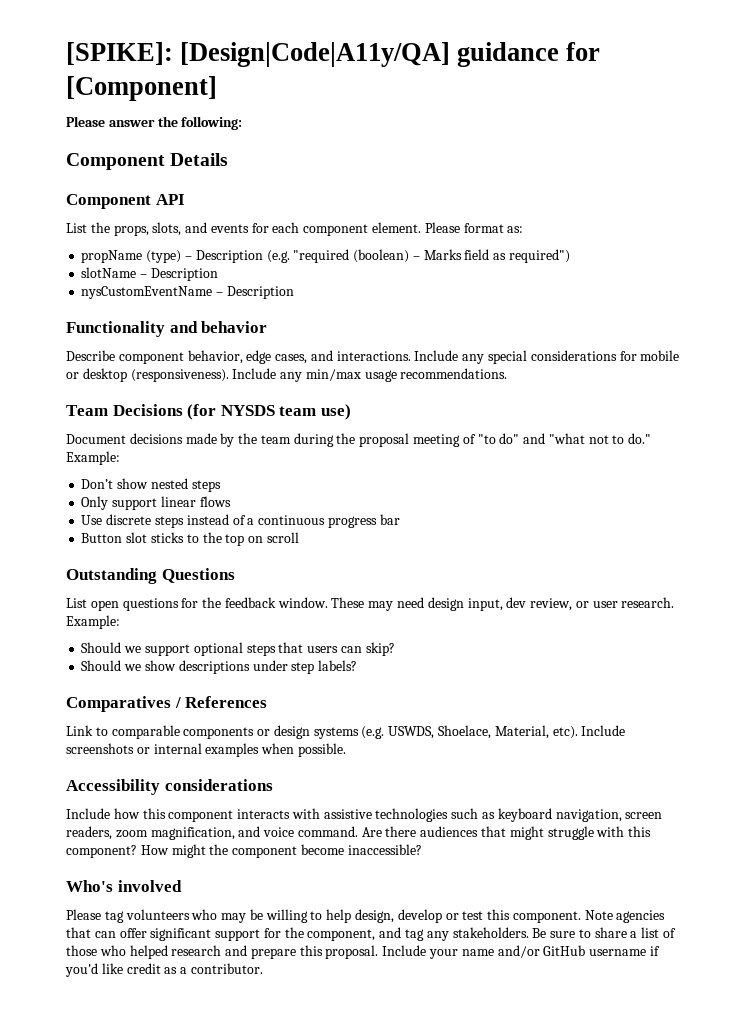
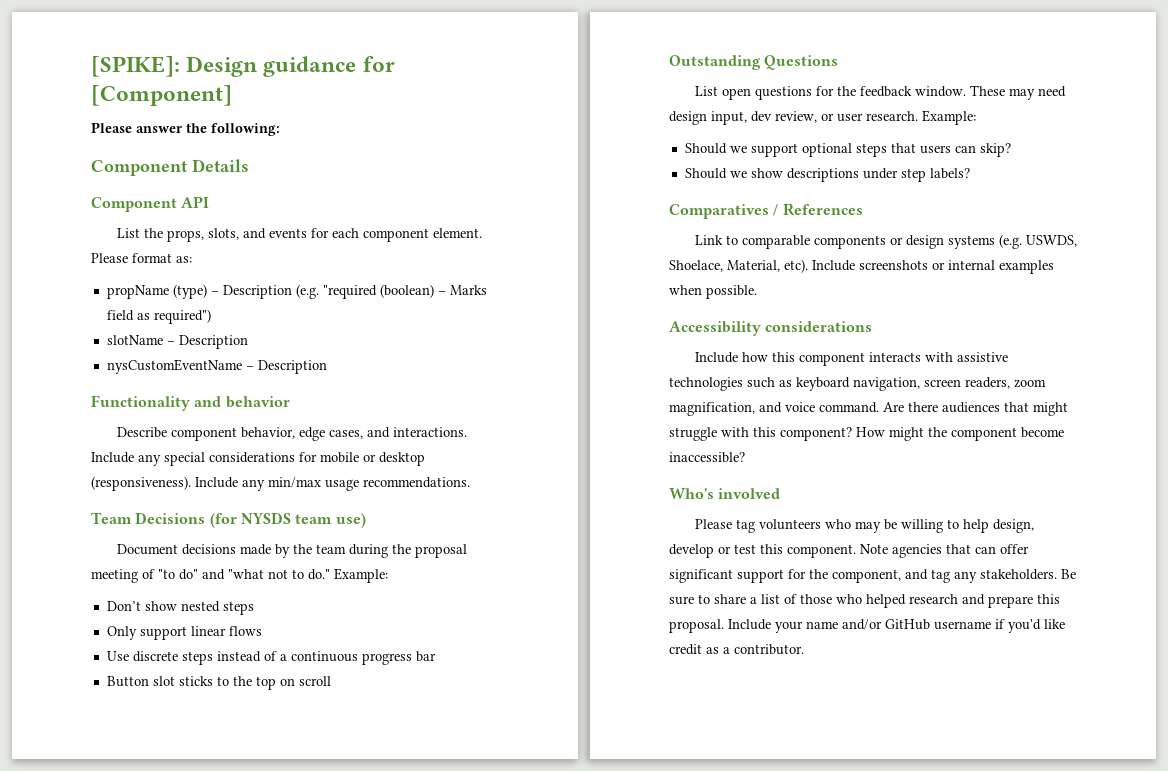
- [SPIKE]: [Design|Code|A11y/QA] guidance for [Component]
+ [SPIKE]: Design guidance for [Component]

